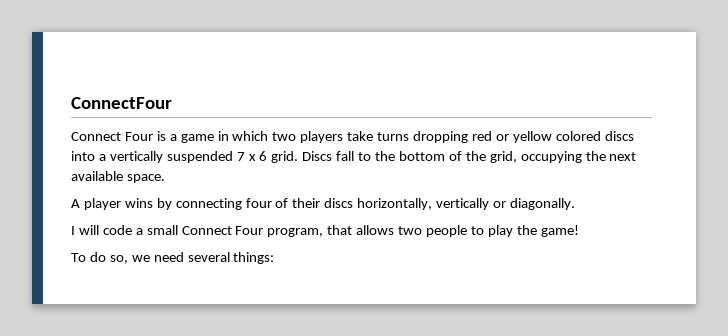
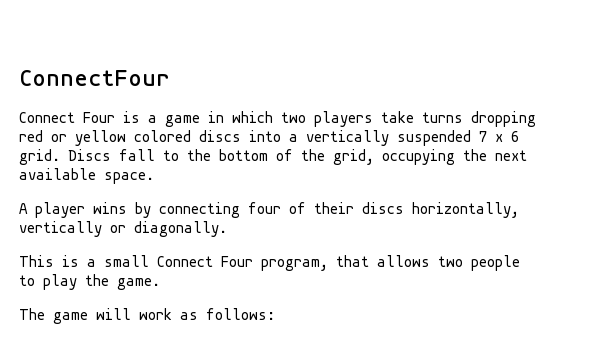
- I will code a small Connect Four program, that allows two people to play the game!
- To do so, we need several things:
+ This is a small Connect Four program, that allows two people to play the game.
+ The game will work as follows:

